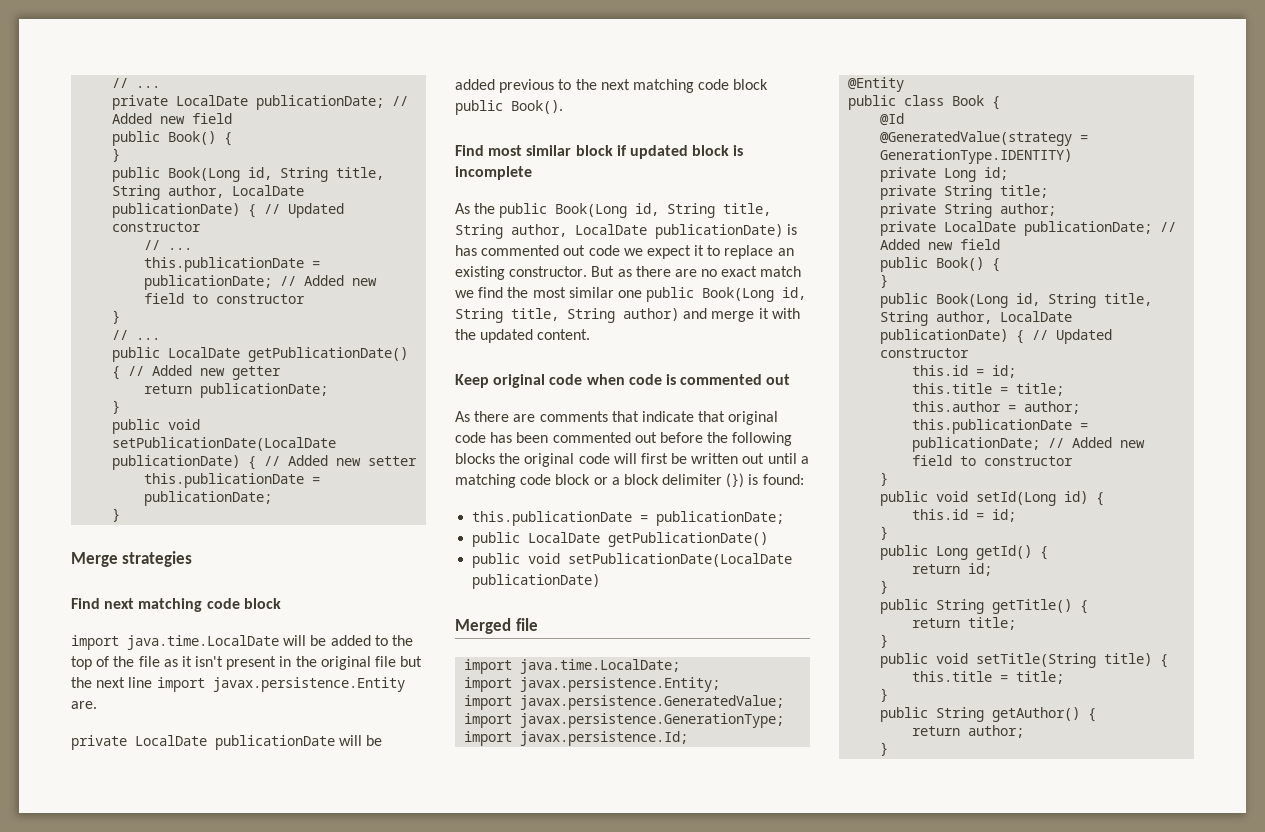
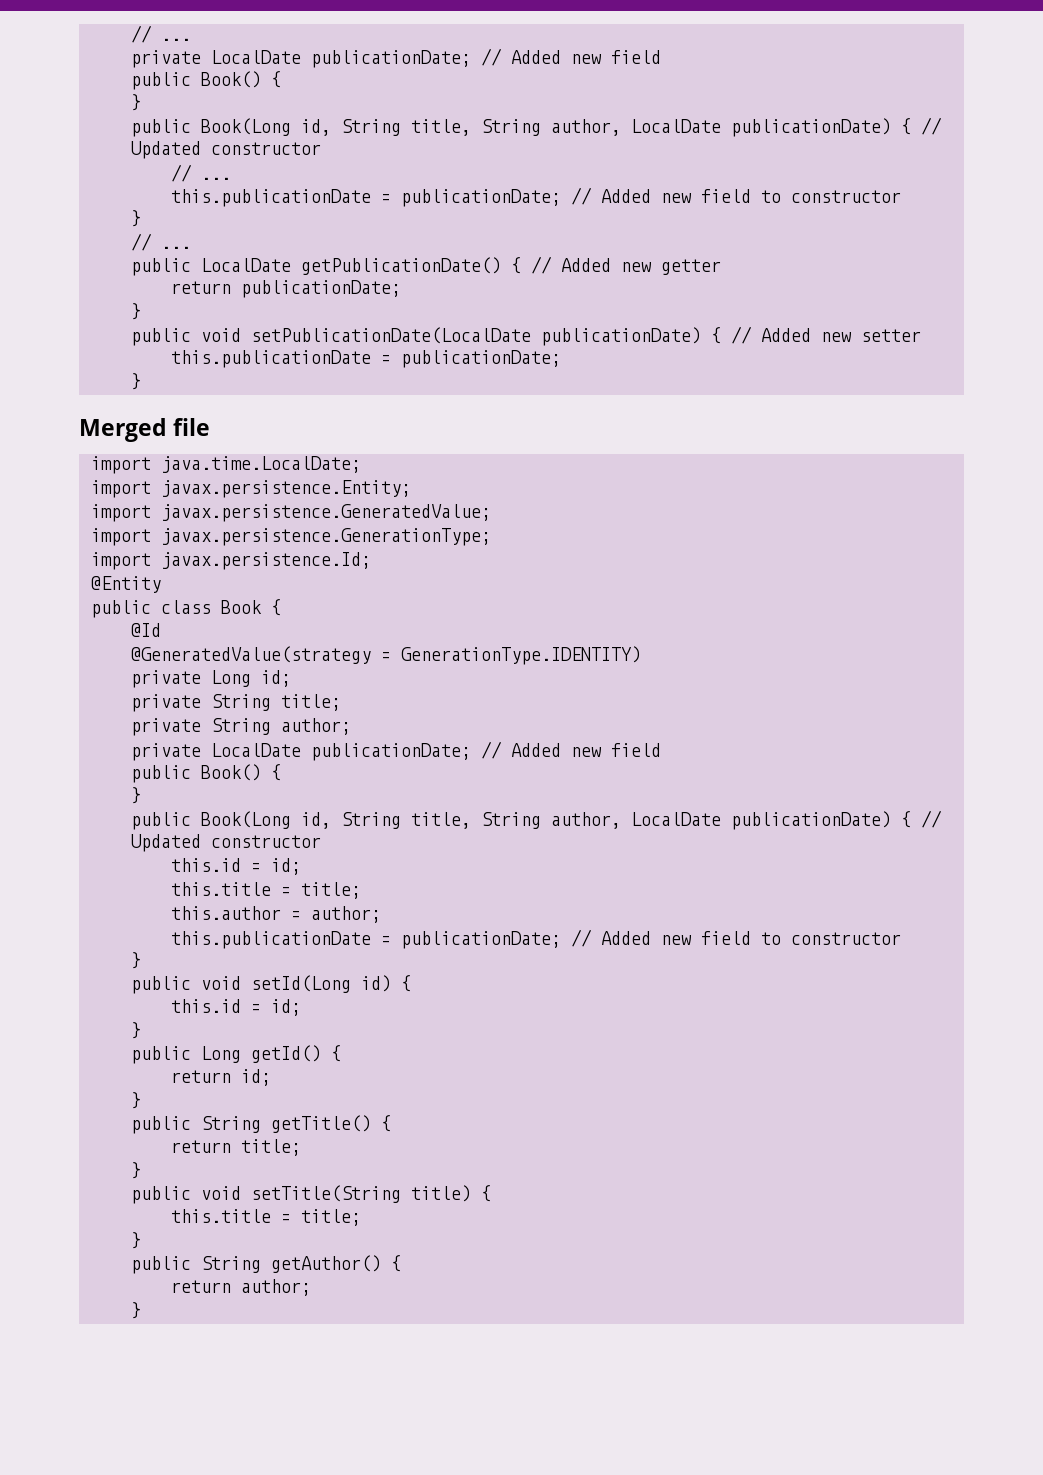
- Merge strategies
- Find next matching code block
- import java.time.LocalDate will be added to the top of the file as it isn't present in the original file but the next line import javax.persistence.Entity are.
- private LocalDate publicationDate will be added previous to the next matching code block public Book().
- Find most similar block if updated block is incomplete
- As the public Book(Long id, String title, String author, LocalDate publicationDate) is has commented out code we expect it to replace an existing constructor. But as there are no exact match we find the most similar one public Book(Long id, String title, String author) and merge it with the updated content.
- Keep original code when code is commented out
- As there are comments that indicate that original code has been commented out before the following blocks the original code will first be written out until a matching code block or a block delimiter (}) is found:
- this.publicationDate = publicationDate;
- public LocalDate getPublicationDate()
- public void setPublicationDate(LocalDate publicationDate)

